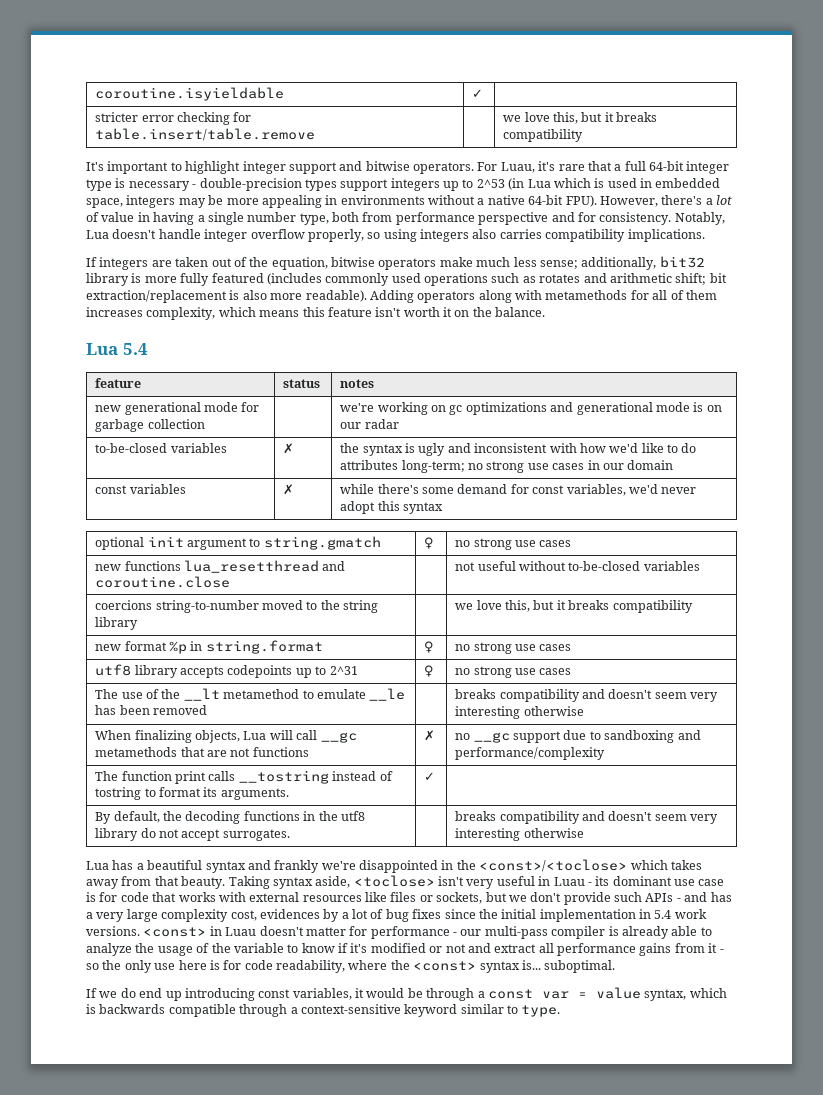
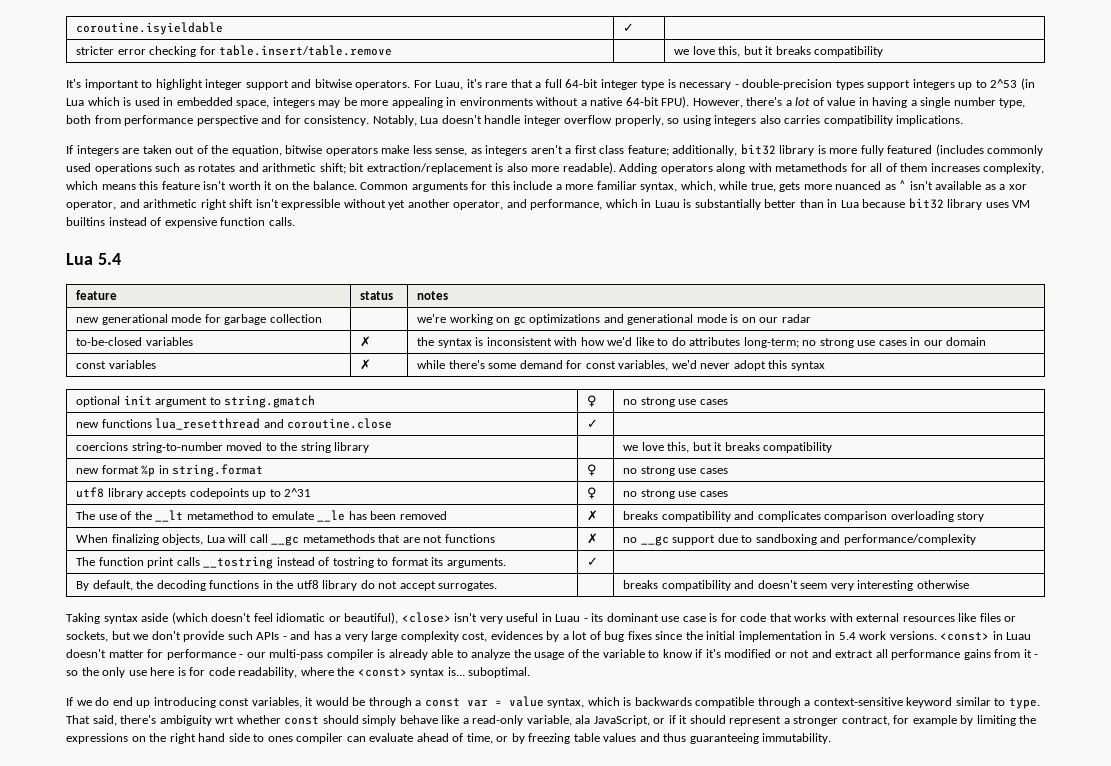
- If integers are taken out of the equation, bitwise operators make much less sense; additionally, bit32 library is more fully featured (includes commonly used operations such as rotates and arithmetic shift; bit extraction/replacement is also more readable).
+ If integers are taken out of the equation, bitwise operators make less sense, as integers aren't a first class feature; additionally, bit32 library is more fully featured (includes commonly used operations such as rotates and arithmetic shift; bit extraction/replacement is also more readable).
+ Common arguments for this include a more familiar syntax, which, while true, gets more nuanced as ^ isn't available as a xor operator, and arithmetic right shift isn't expressible without yet another operator, and performance, which in Luau is substantially better than in Lua because bit32 library uses VM builtins instead of expensive function calls.
- to-be-closed variables | ✗ | the syntax is ugly and inconsistent with how we'd like to do attributes long-term; no strong use cases in our domain
+ to-be-closed variables | ✗ | the syntax is inconsistent with how we'd like to do attributes long-term; no strong use cases in our domain
- new functions lua_resetthread and coroutine.close | | not useful without to-be-closed variables
+ new functions lua_resetthread and coroutine.close | ✓ |
- The use of the __lt metamethod to emulate __le has been removed | | breaks compatibility and doesn't seem very interesting otherwise
+ The use of the __lt metamethod to emulate __le has been removed | ✗ | breaks compatibility and complicates comparison overloading story
- Lua has a beautiful syntax and frankly we're disappointed in the <const>/<toclose> which takes away from that beauty. Taking syntax aside, <toclose> isn't very useful in Luau - its dominant use case is for code that works with external resources like files or sockets, but we don't provide such APIs - and has a very large complexity cost, evidences by a lot of bug fixes since the initial implementation in 5.4 work versions.
+ Taking syntax aside (which doesn't feel idiomatic or beautiful), <close> isn't very useful in Luau - its dominant use case is for code that works with external resources like files or sockets, but we don't provide such APIs - and has a very large complexity cost, evidences by a lot of bug fixes since the initial implementation in 5.4 work versions.
+ That said, there's ambiguity wrt whether const should simply behave like a read-only variable, ala JavaScript, or if it should represent a stronger contract, for example by limiting the expressions on the right hand side to ones compiler can evaluate ahead of time, or by freezing table values and thus guaranteeing immutability.

